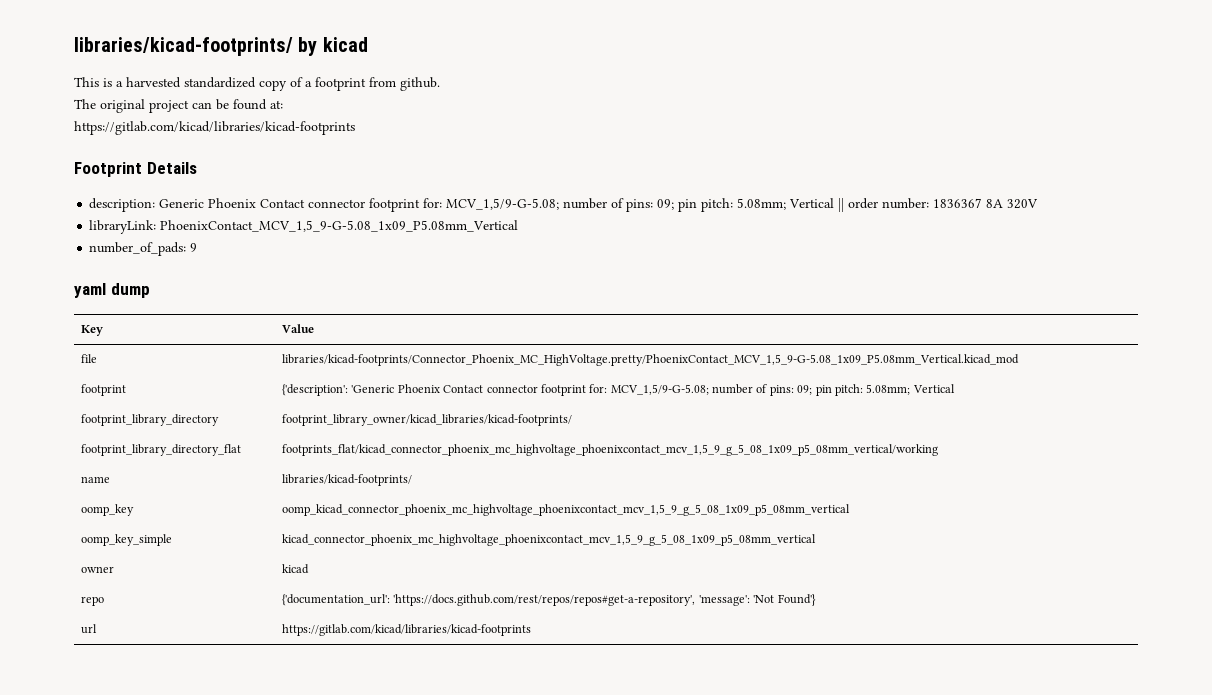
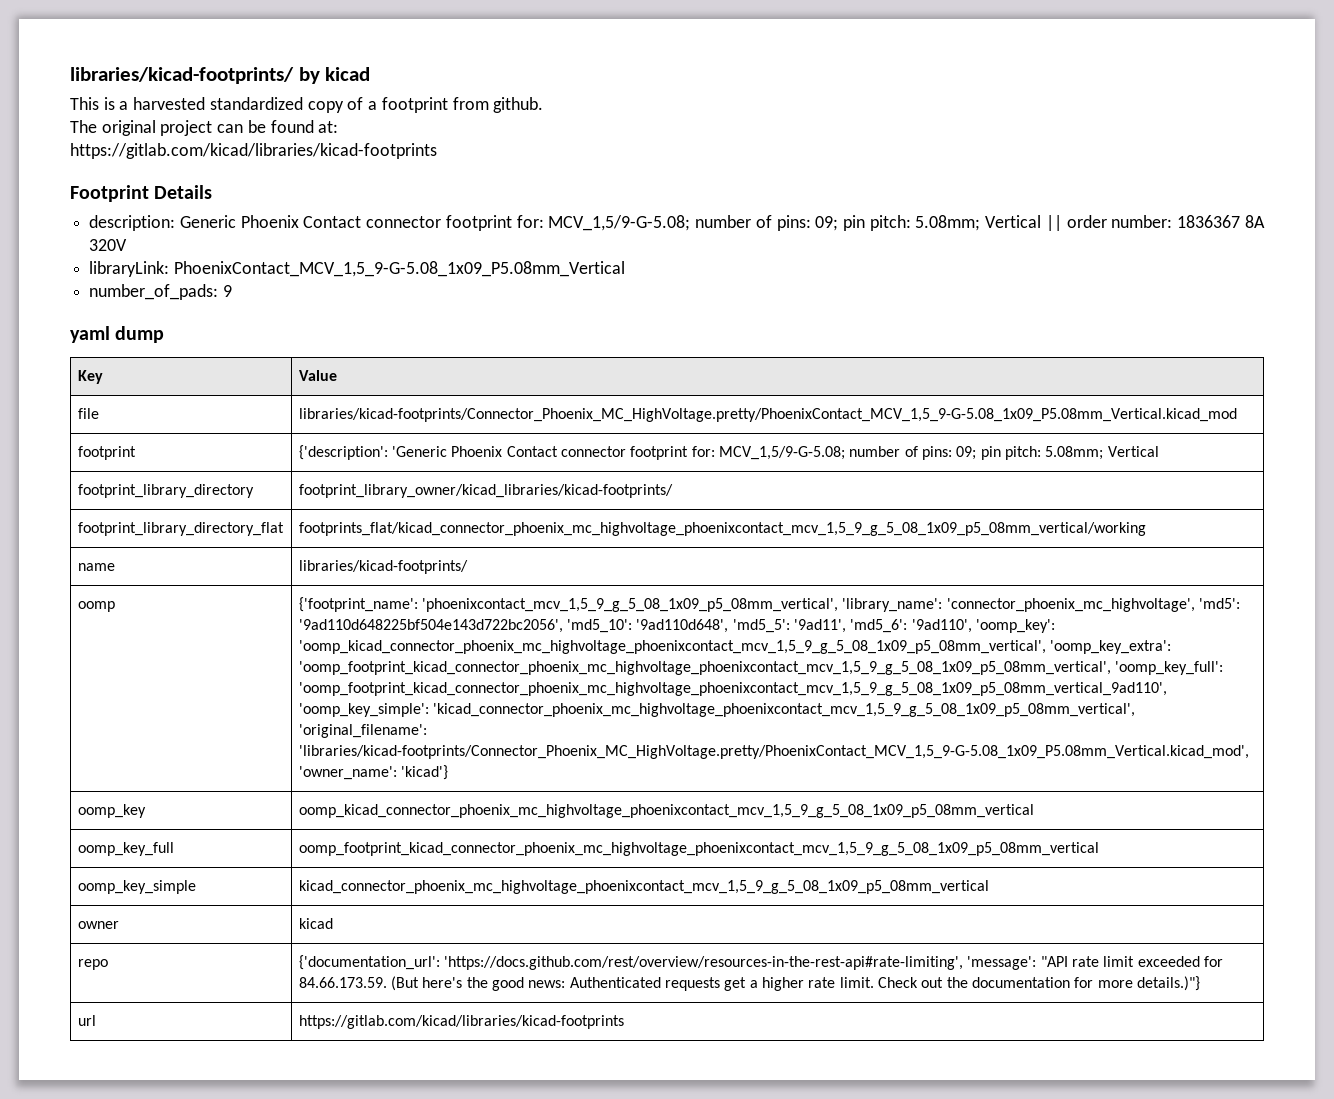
+ oomp | {'footprint_name': 'phoenixcontact_mcv_1,5_9_g_5_08_1x09_p5_08mm_vertical', 'library_name': 'connector_phoenix_mc_highvoltage', 'md5': '9ad110d648225bf504e143d722bc2056', 'md5_10': '9ad110d648', 'md5_5': '9ad11', 'md5_6': '9ad110', 'oomp_key': 'oomp_kicad_connector_phoenix_mc_highvoltage_phoenixcontact_mcv_1,5_9_g_5_08_1x09_p5_08mm_vertical', 'oomp_key_extra': 'oomp_footprint_kicad_connector_phoenix_mc_highvoltage_phoenixcontact_mcv_1,5_9_g_5_08_1x09_p5_08mm_vertical', 'oomp_key_full': 'oomp_footprint_kicad_connector_phoenix_mc_highvoltage_phoenixcontact_mcv_1,5_9_g_5_08_1x09_p5_08mm_vertical_9ad110', 'oomp_key_simple': 'kicad_connector_phoenix_mc_highvoltage_phoenixcontact_mcv_1,5_9_g_5_08_1x09_p5_08mm_vertical', 'original_filename': 'libraries/kicad-footprints/Connector_Phoenix_MC_HighVoltage.pretty/PhoenixContact_MCV_1,5_9-G-5.08_1x09_P5.08mm_Vertical.kicad_mod', 'owner_name': 'kicad'}
+ oomp_key_full | oomp_footprint_kicad_connector_phoenix_mc_highvoltage_phoenixcontact_mcv_1,5_9_g_5_08_1x09_p5_08mm_vertical
- repo | {'documentation_url': 'https://docs.github.com/rest/repos/repos#get-a-repository', 'message': 'Not Found'}
+ repo | {'documentation_url': 'https://docs.github.com/rest/overview/resources-in-the-rest-api#rate-limiting', 'message': "API rate limit exceeded for 84.66.173.59. (But here's the good news: Authenticated requests get a higher rate limit. Check out the documentation for more details.)"}

